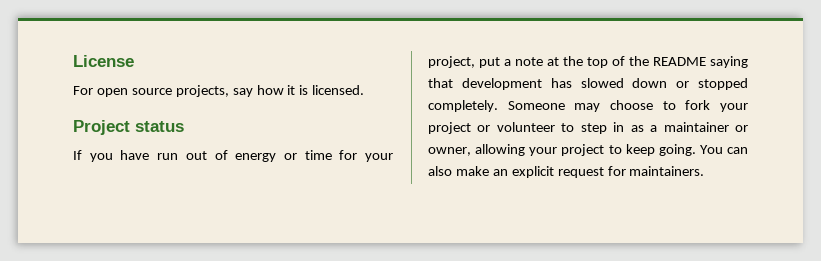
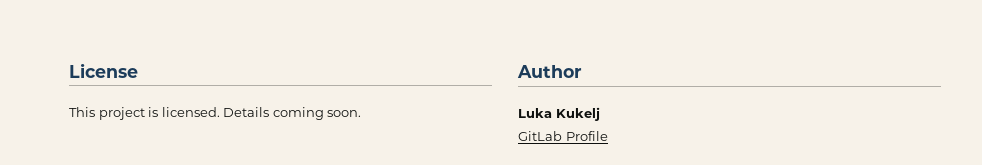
- For open source projects, say how it is licensed.
- Project status
- If you have run out of energy or time for your project, put a note at the top of the README saying that development has slowed down or stopped completely. Someone may choose to fork your project or volunteer to step in as a maintainer or owner, allowing your project to keep going. You can also make an explicit request for maintainers.
+ This project is licensed. Details coming soon.
+ Author
+ Luka Kukelj
+ GitLab Profile

